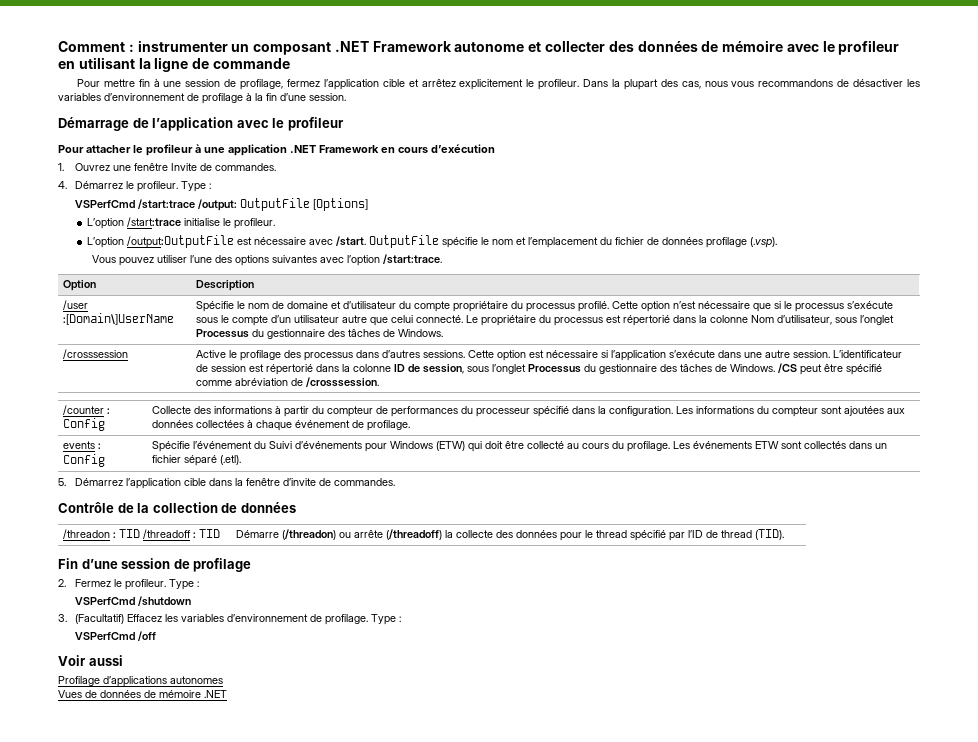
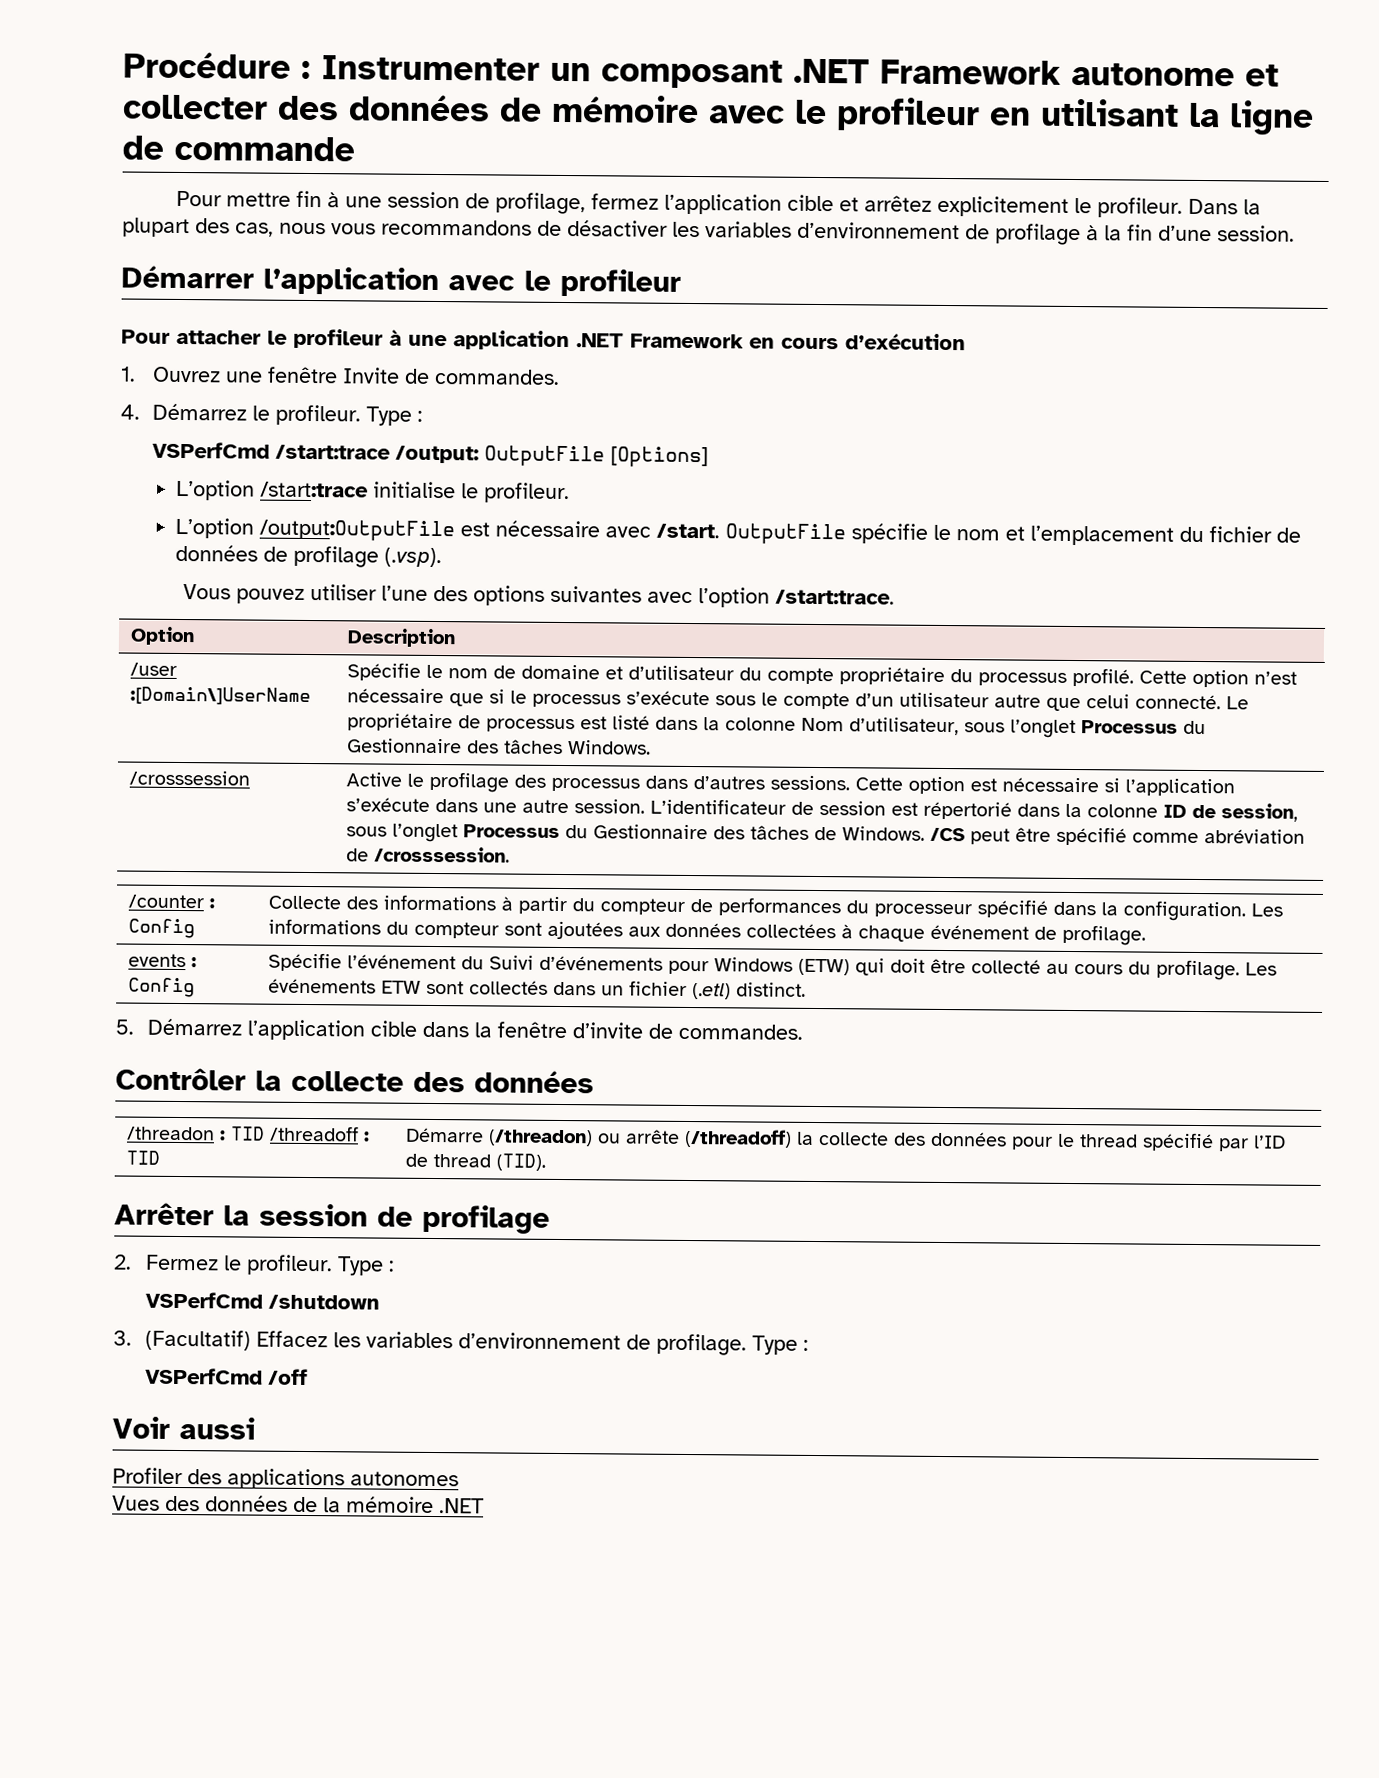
- Comment : instrumenter un composant .NET Framework autonome et collecter des données de mémoire avec le profileur en utilisant la ligne de commande
+ Procédure : Instrumenter un composant .NET Framework autonome et collecter des données de mémoire avec le profileur en utilisant la ligne de commande
- Démarrage de l’application avec le profileur
+ Démarrer l’application avec le profileur
- OutputFile spécifie le nom et l’emplacement du fichier de données profilage (.vsp).
+ OutputFile spécifie le nom et l’emplacement du fichier de données de profilage (.vsp).
- Le propriétaire du processus est répertorié dans la colonne Nom d’utilisateur, sous l’onglet Processus du gestionnaire des tâches de Windows.
+ Le propriétaire de processus est listé dans la colonne Nom d’utilisateur, sous l’onglet Processus du Gestionnaire des tâches Windows.
- L’identificateur de session est répertorié dans la colonne ID de session, sous l’onglet Processus du gestionnaire des tâches de Windows.
+ L’identificateur de session est répertorié dans la colonne ID de session, sous l’onglet Processus du Gestionnaire des tâches de Windows.
- events : Config | Spécifie l’événement du Suivi d’événements pour Windows (ETW) qui doit être collecté au cours du profilage. Les événements ETW sont collectés dans un fichier séparé (.etl).
+ events : Config | Spécifie l’événement du Suivi d’événements pour Windows (ETW) qui doit être collecté au cours du profilage. Les événements ETW sont collectés dans un fichier (.etl) distinct.
- Contrôle de la collection de données
+ Contrôler la collecte des données
- Fin d’une session de profilage
+ Arrêter la session de profilage
- Profilage d’applications autonomes
+ Profiler des applications autonomes
- Vues de données de mémoire .NET
+ Vues des données de la mémoire .NET

